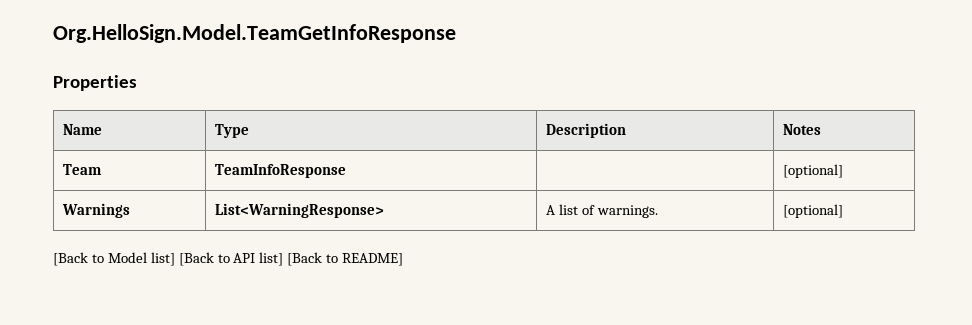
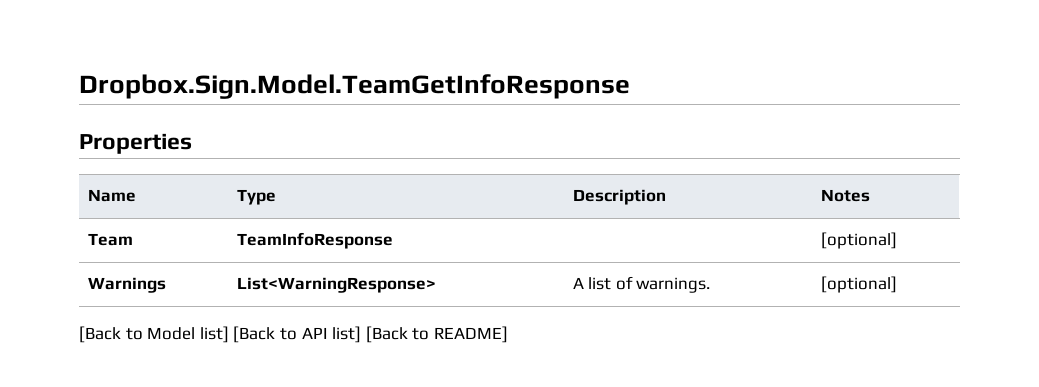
- Org.HelloSign.Model.TeamGetInfoResponse
+ Dropbox.Sign.Model.TeamGetInfoResponse

